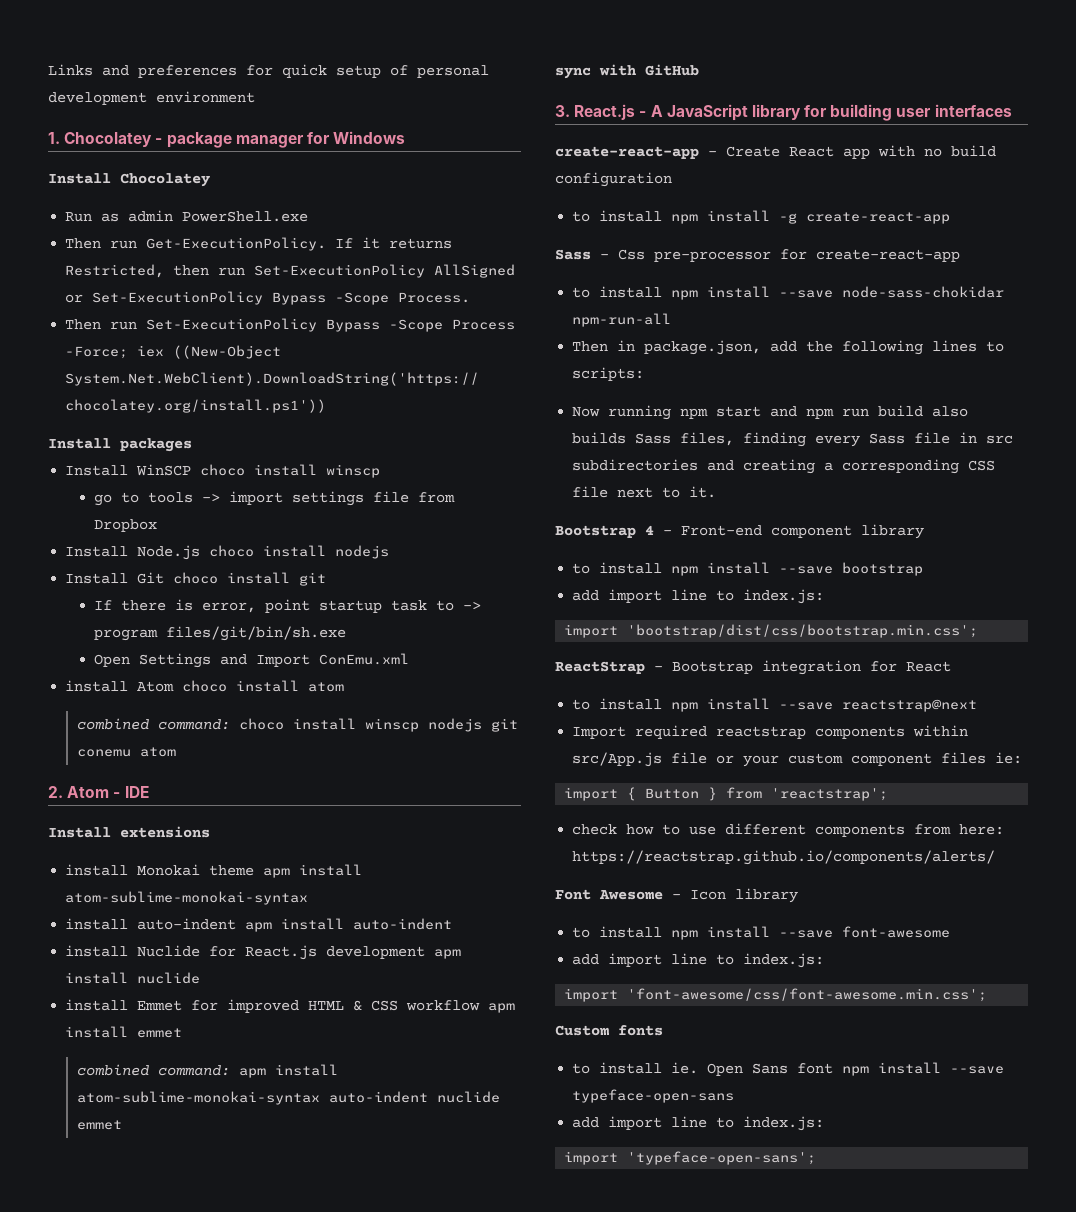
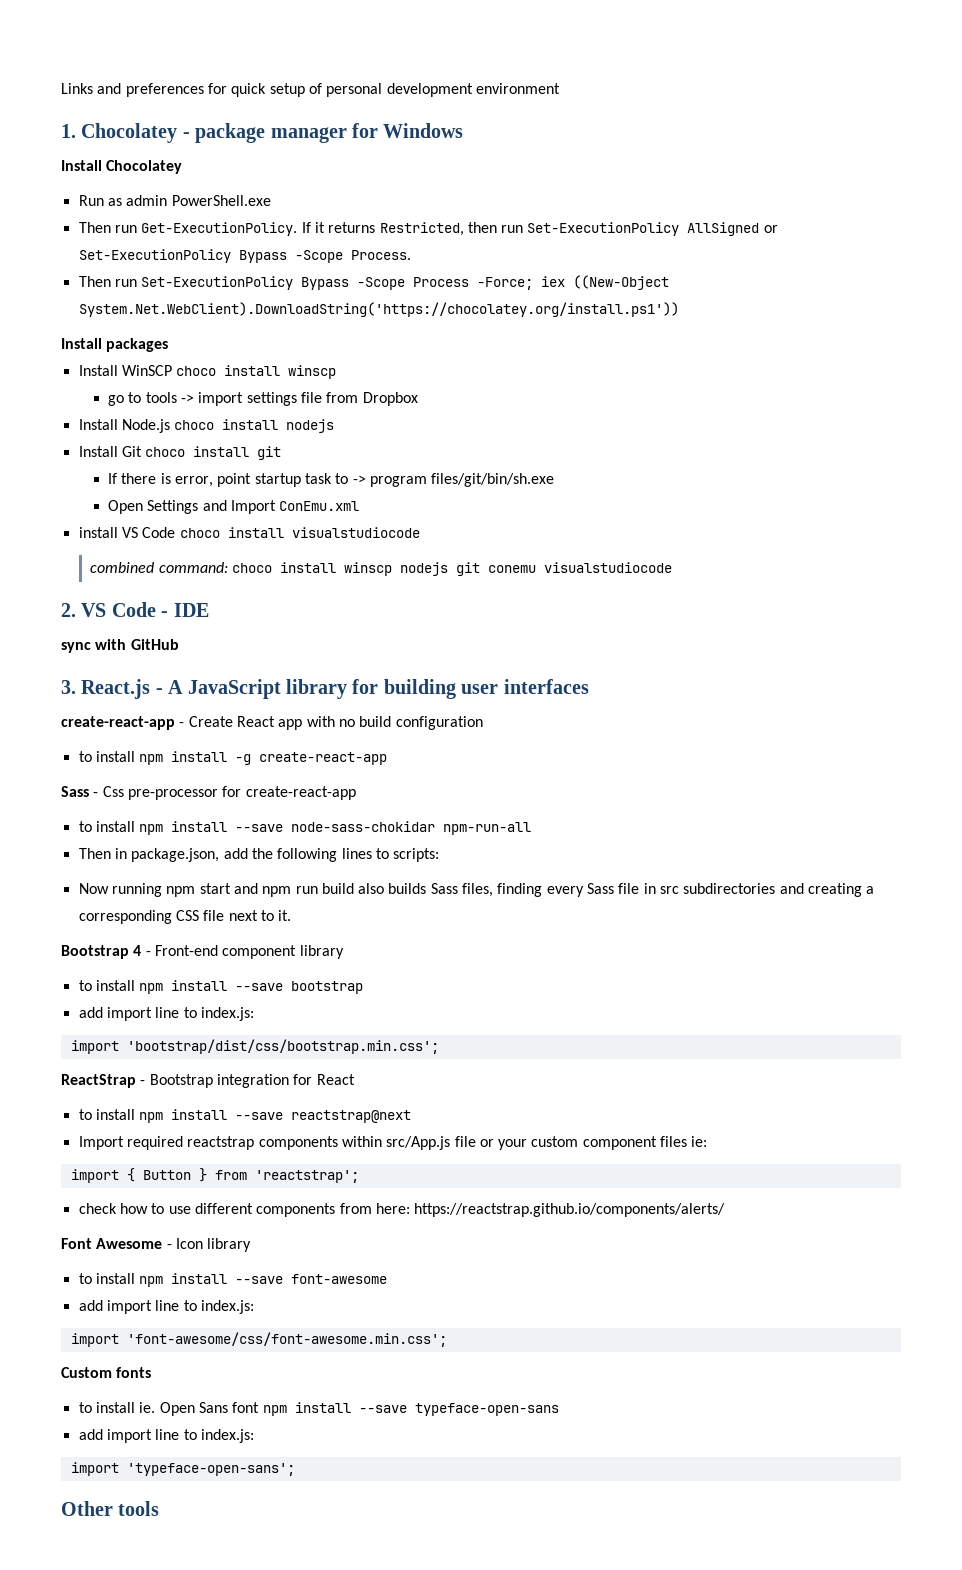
- install Atom choco install atom
+ install VS Code choco install visualstudiocode
- combined command: choco install winscp nodejs git conemu atom
+ combined command: choco install winscp nodejs git conemu visualstudiocode
- 2. Atom - IDE
+ 2. VS Code - IDE
- Install extensions
- install Monokai theme apm install atom-sublime-monokai-syntax
- install auto-indent apm install auto-indent
- install Nuclide for React.js development apm install nuclide
- install Emmet for improved HTML & CSS workflow apm install emmet
- combined command: apm install atom-sublime-monokai-syntax auto-indent nuclide emmet
+ Other tools

